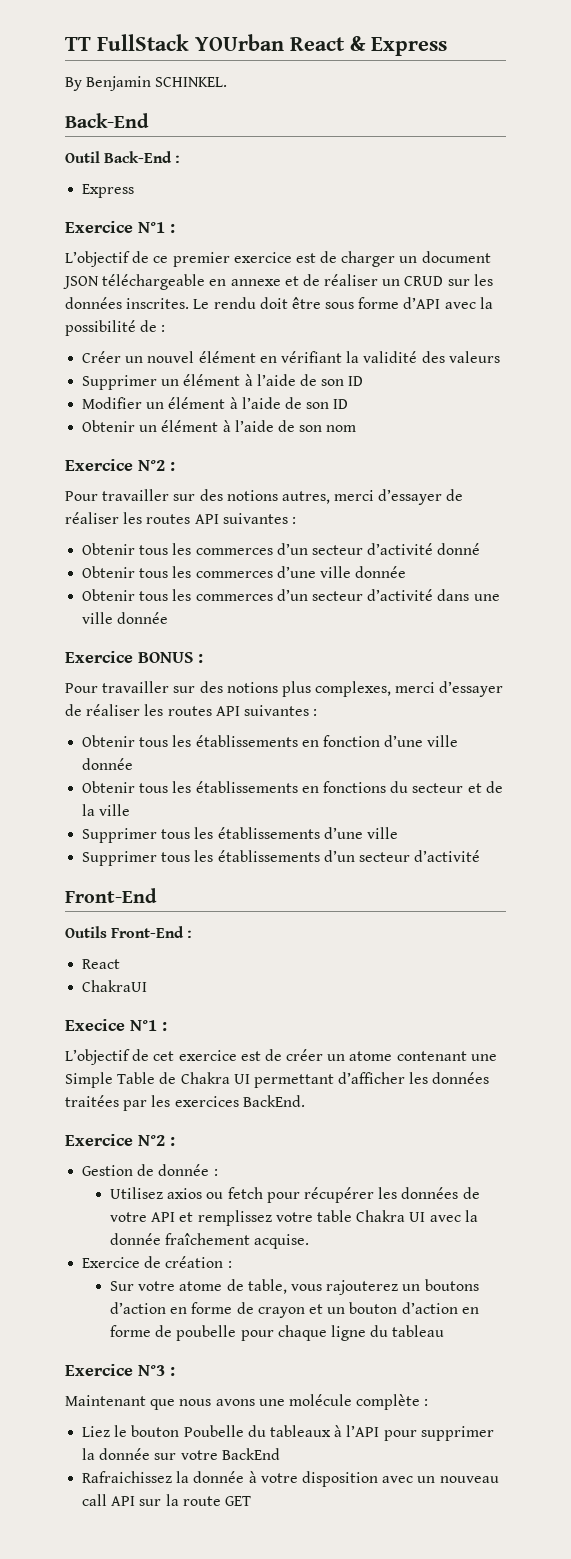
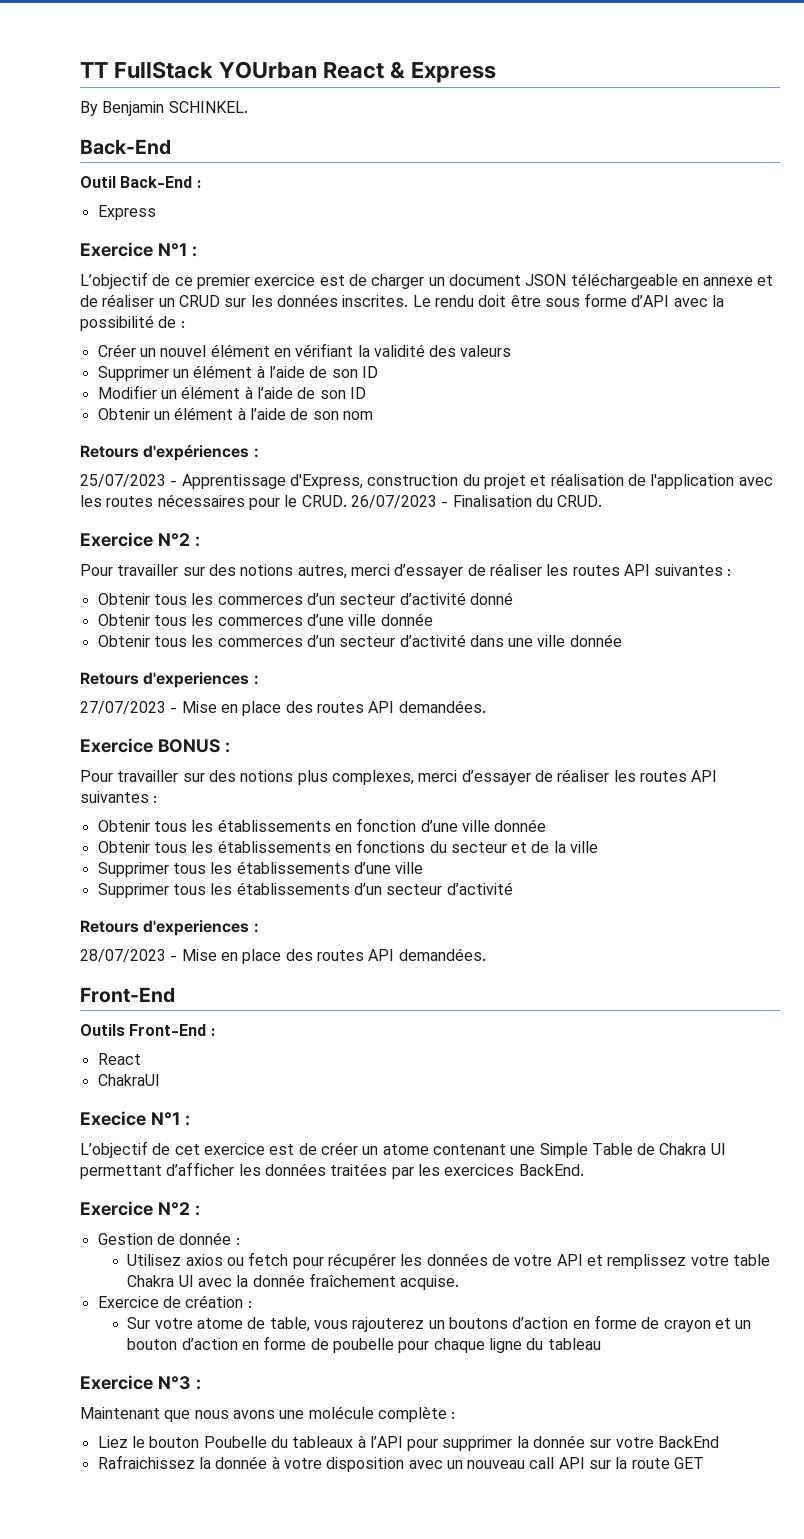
+ Retours d'expériences :
+ 25/07/2023 - Apprentissage d'Express, construction du projet et réalisation de l'application avec les routes nécessaires pour le CRUD. 26/07/2023 - Finalisation du CRUD.
  Obtenir tous les commerces d’un secteur d’activité dans une ville donnée
+ Retours d'experiences :
+ 27/07/2023 - Mise en place des routes API demandées.
  Supprimer tous les établissements d’un secteur d’activité
+ Retours d'experiences :
+ 28/07/2023 - Mise en place des routes API demandées.

